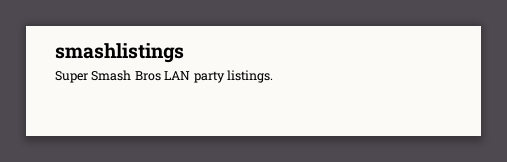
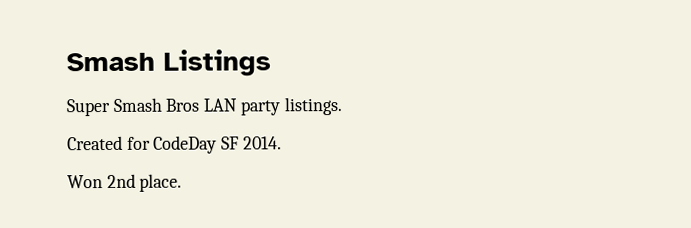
- smashlistings
+ Smash Listings
+ Created for CodeDay SF 2014.
+ Won 2nd place.

